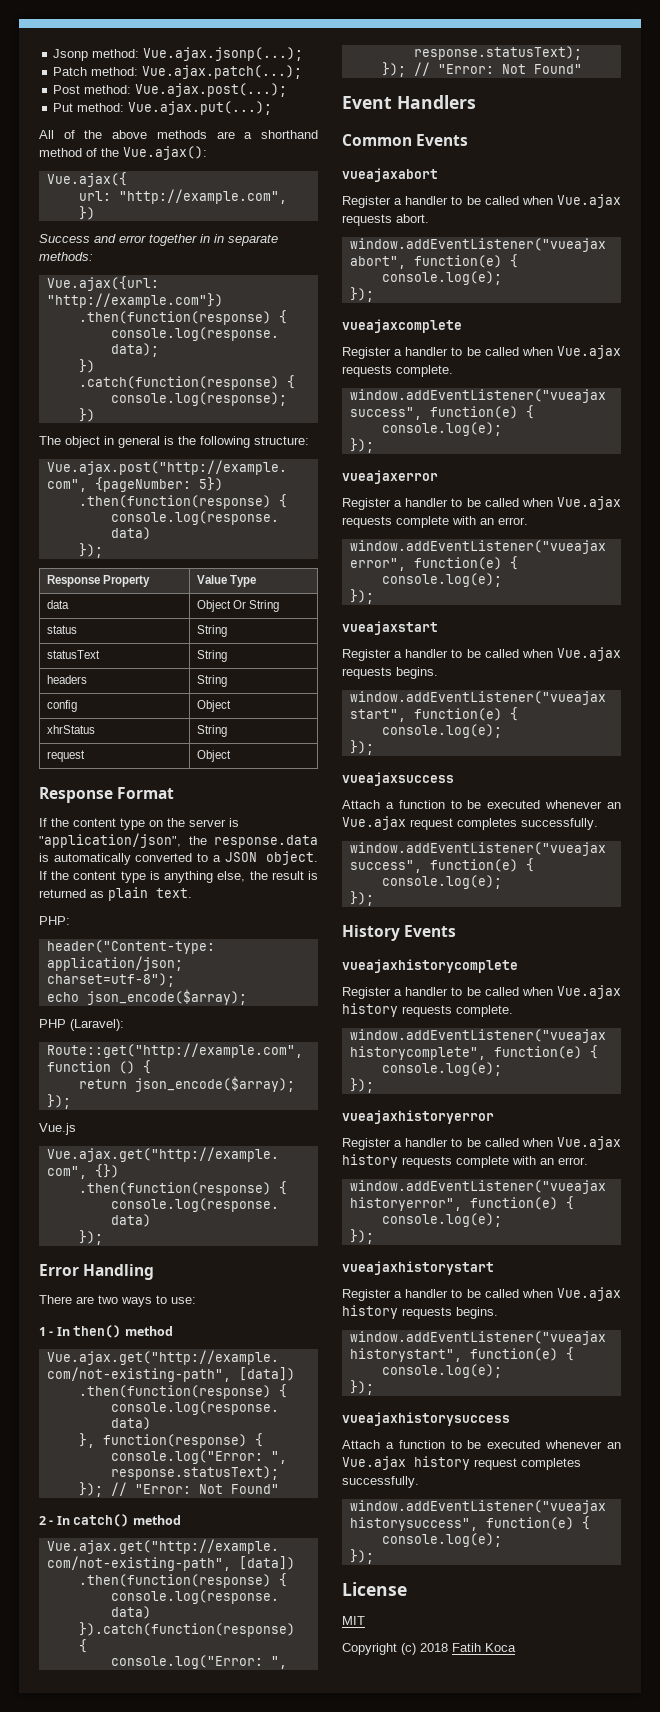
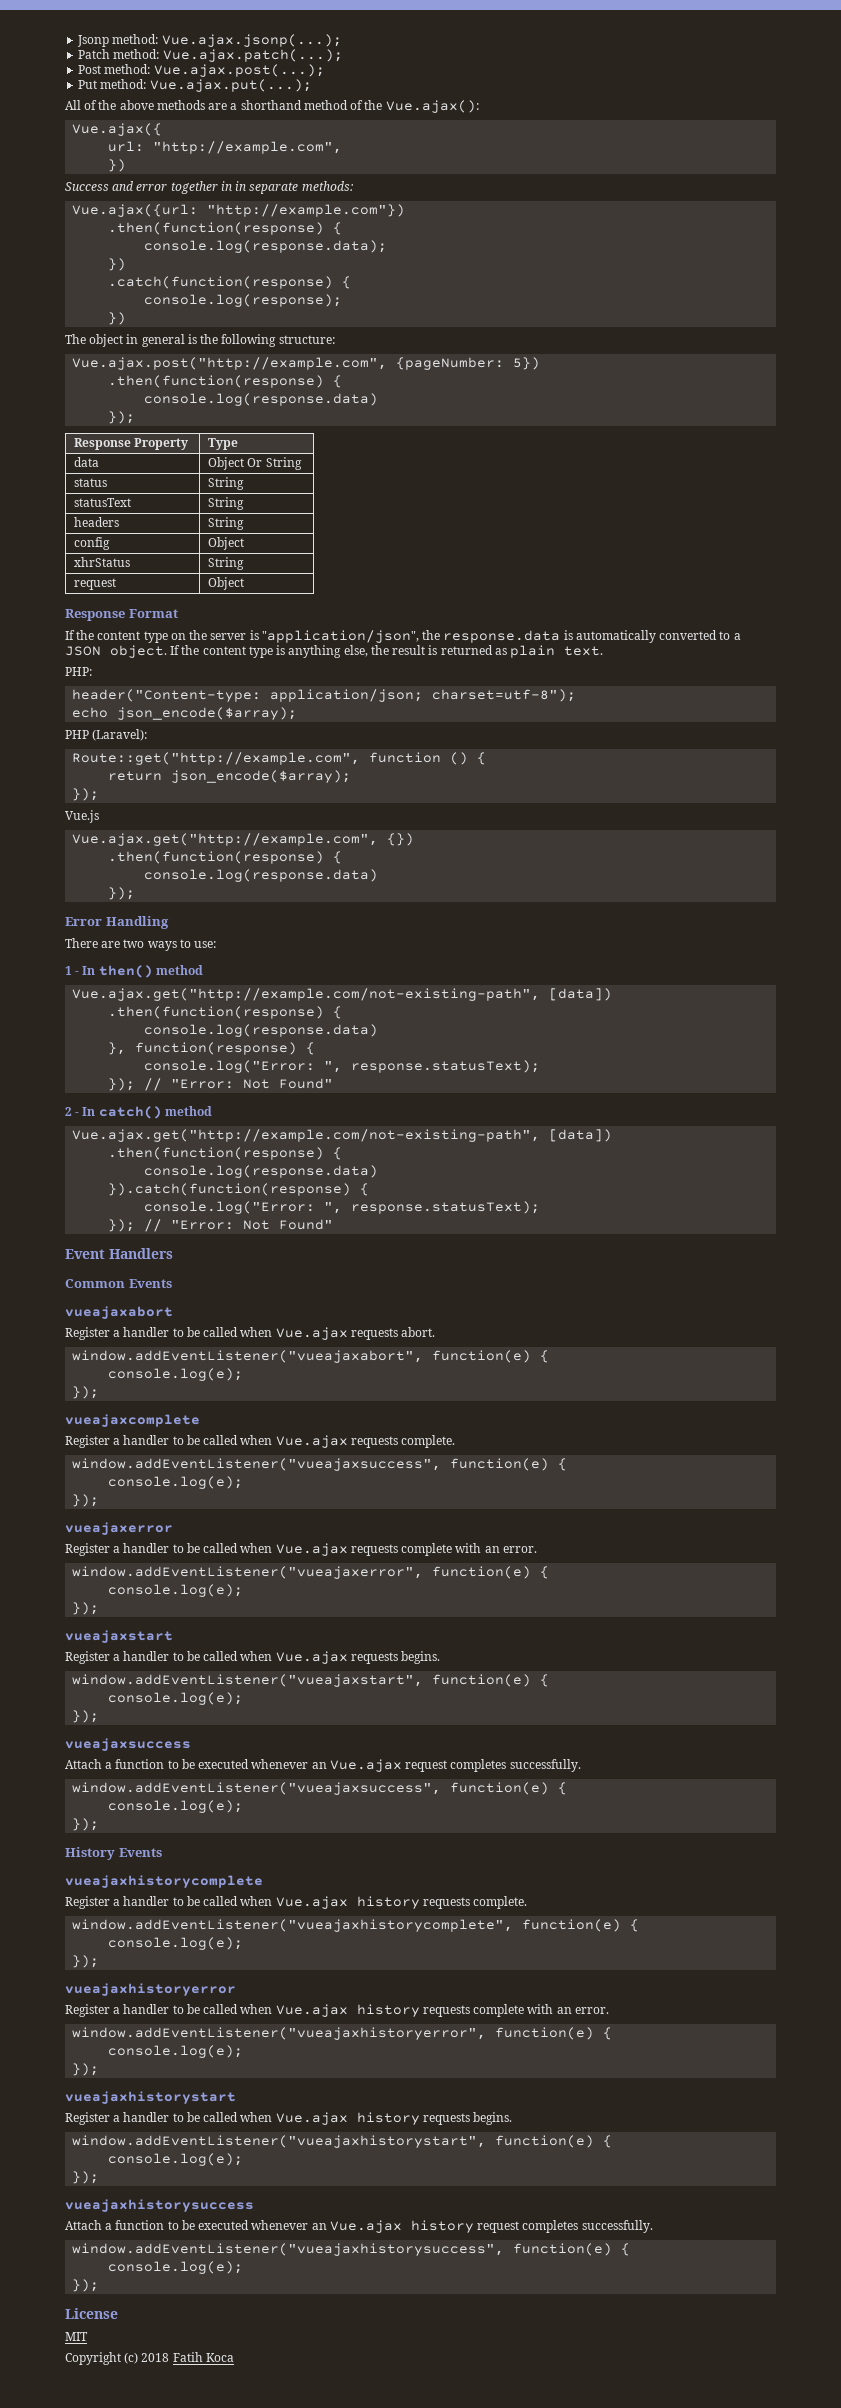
- Response Property | Value Type
+ Response Property | Type

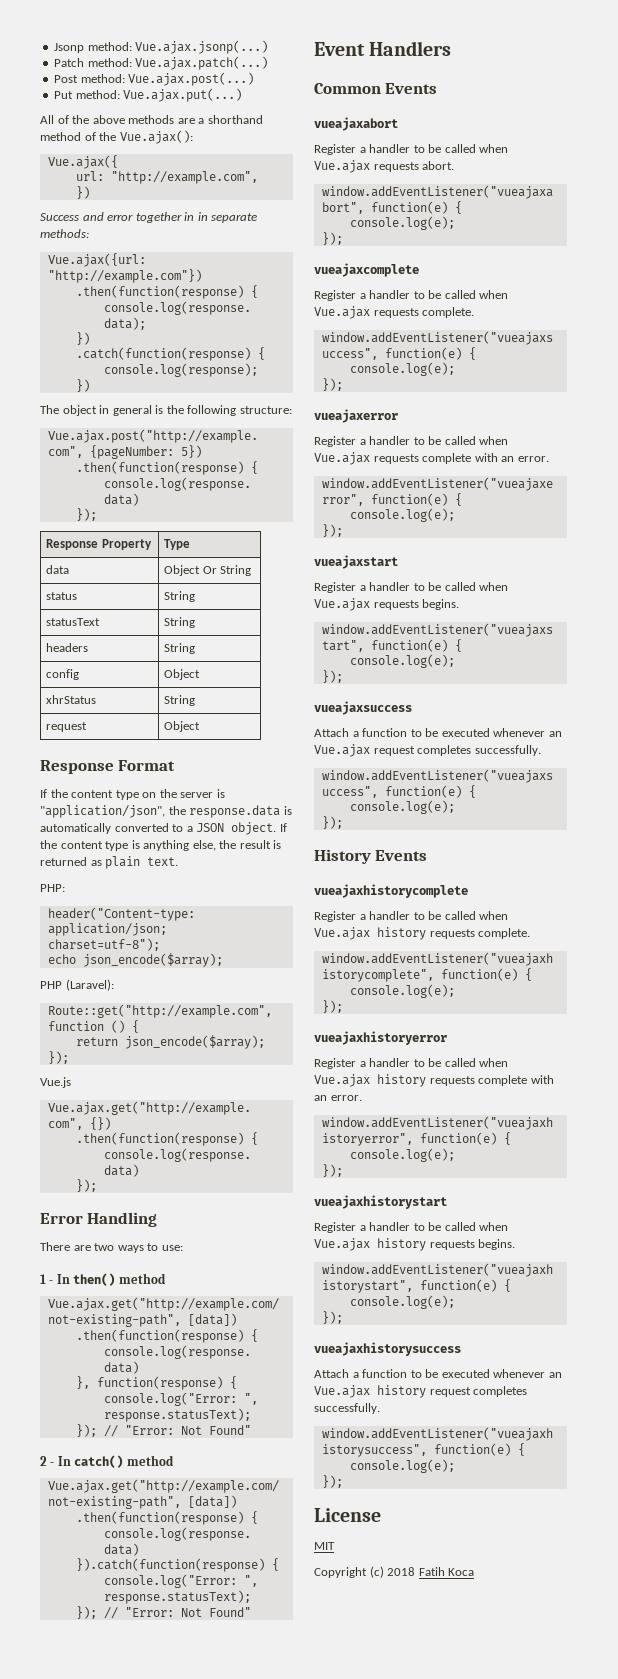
- Jsonp method: Vue.ajax.jsonp(...);
+ Jsonp method: Vue.ajax.jsonp(...)
- Patch method: Vue.ajax.patch(...);
+ Patch method: Vue.ajax.patch(...)
- Post method: Vue.ajax.post(...);
+ Post method: Vue.ajax.post(...)
- Put method: Vue.ajax.put(...);
+ Put method: Vue.ajax.put(...)

